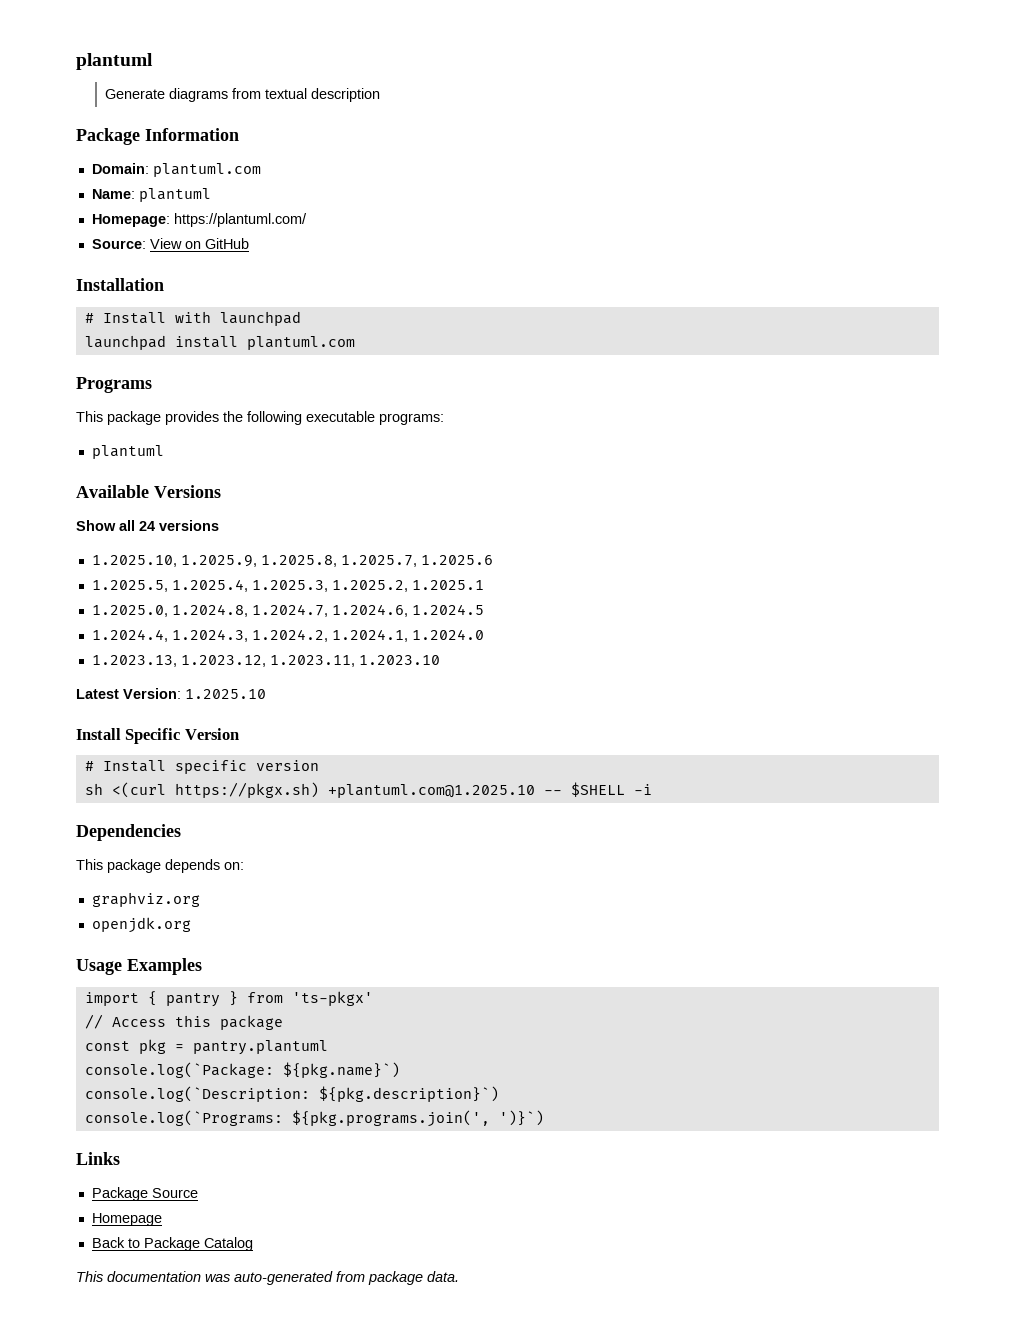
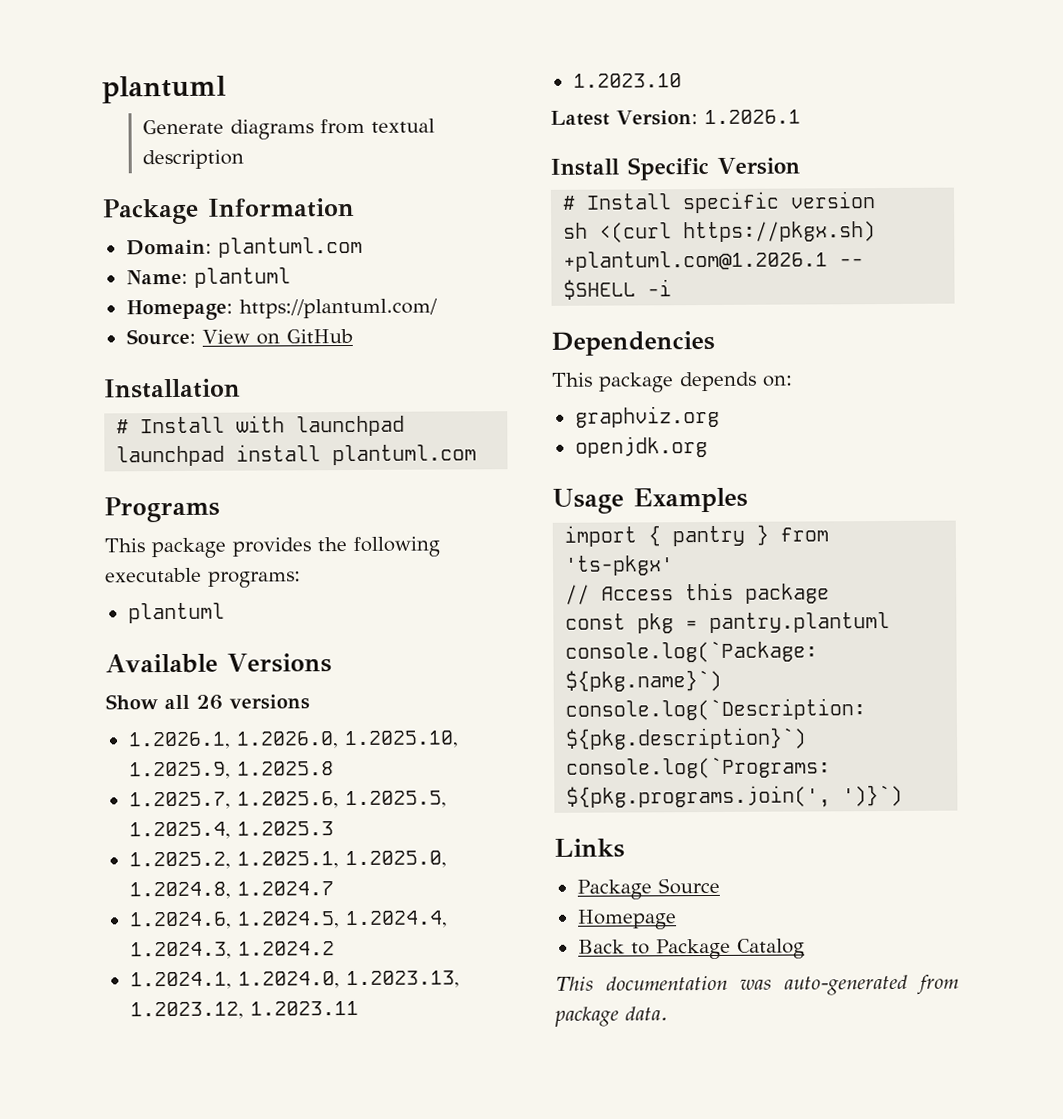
- Show all 24 versions
+ Show all 26 versions
- 1.2025.10, 1.2025.9, 1.2025.8, 1.2025.7, 1.2025.6
- 1.2025.5, 1.2025.4, 1.2025.3, 1.2025.2, 1.2025.1
- 1.2025.0, 1.2024.8, 1.2024.7, 1.2024.6, 1.2024.5
- 1.2024.4, 1.2024.3, 1.2024.2, 1.2024.1, 1.2024.0
- 1.2023.13, 1.2023.12, 1.2023.11, 1.2023.10
+ 1.2026.1, 1.2026.0, 1.2025.10, 1.2025.9, 1.2025.8
+ 1.2025.7, 1.2025.6, 1.2025.5, 1.2025.4, 1.2025.3
+ 1.2025.2, 1.2025.1, 1.2025.0, 1.2024.8, 1.2024.7
+ 1.2024.6, 1.2024.5, 1.2024.4, 1.2024.3, 1.2024.2
+ 1.2024.1, 1.2024.0, 1.2023.13, 1.2023.12, 1.2023.11
+ 1.2023.10
- Latest Version: 1.2025.10
+ Latest Version: 1.2026.1
- sh <(curl https://pkgx.sh) +plantuml.com@1.2025.10 -- $SHELL -i
+ sh <(curl https://pkgx.sh) +plantuml.com@1.2026.1 -- $SHELL -i

